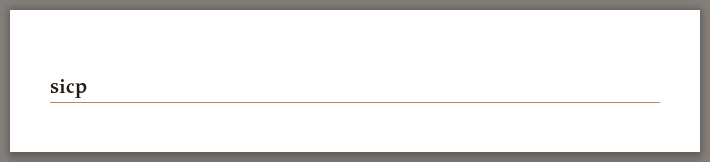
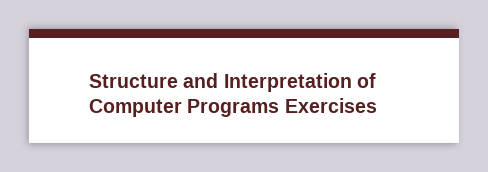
- sicp
+ Structure and Interpretation of Computer Programs Exercises

